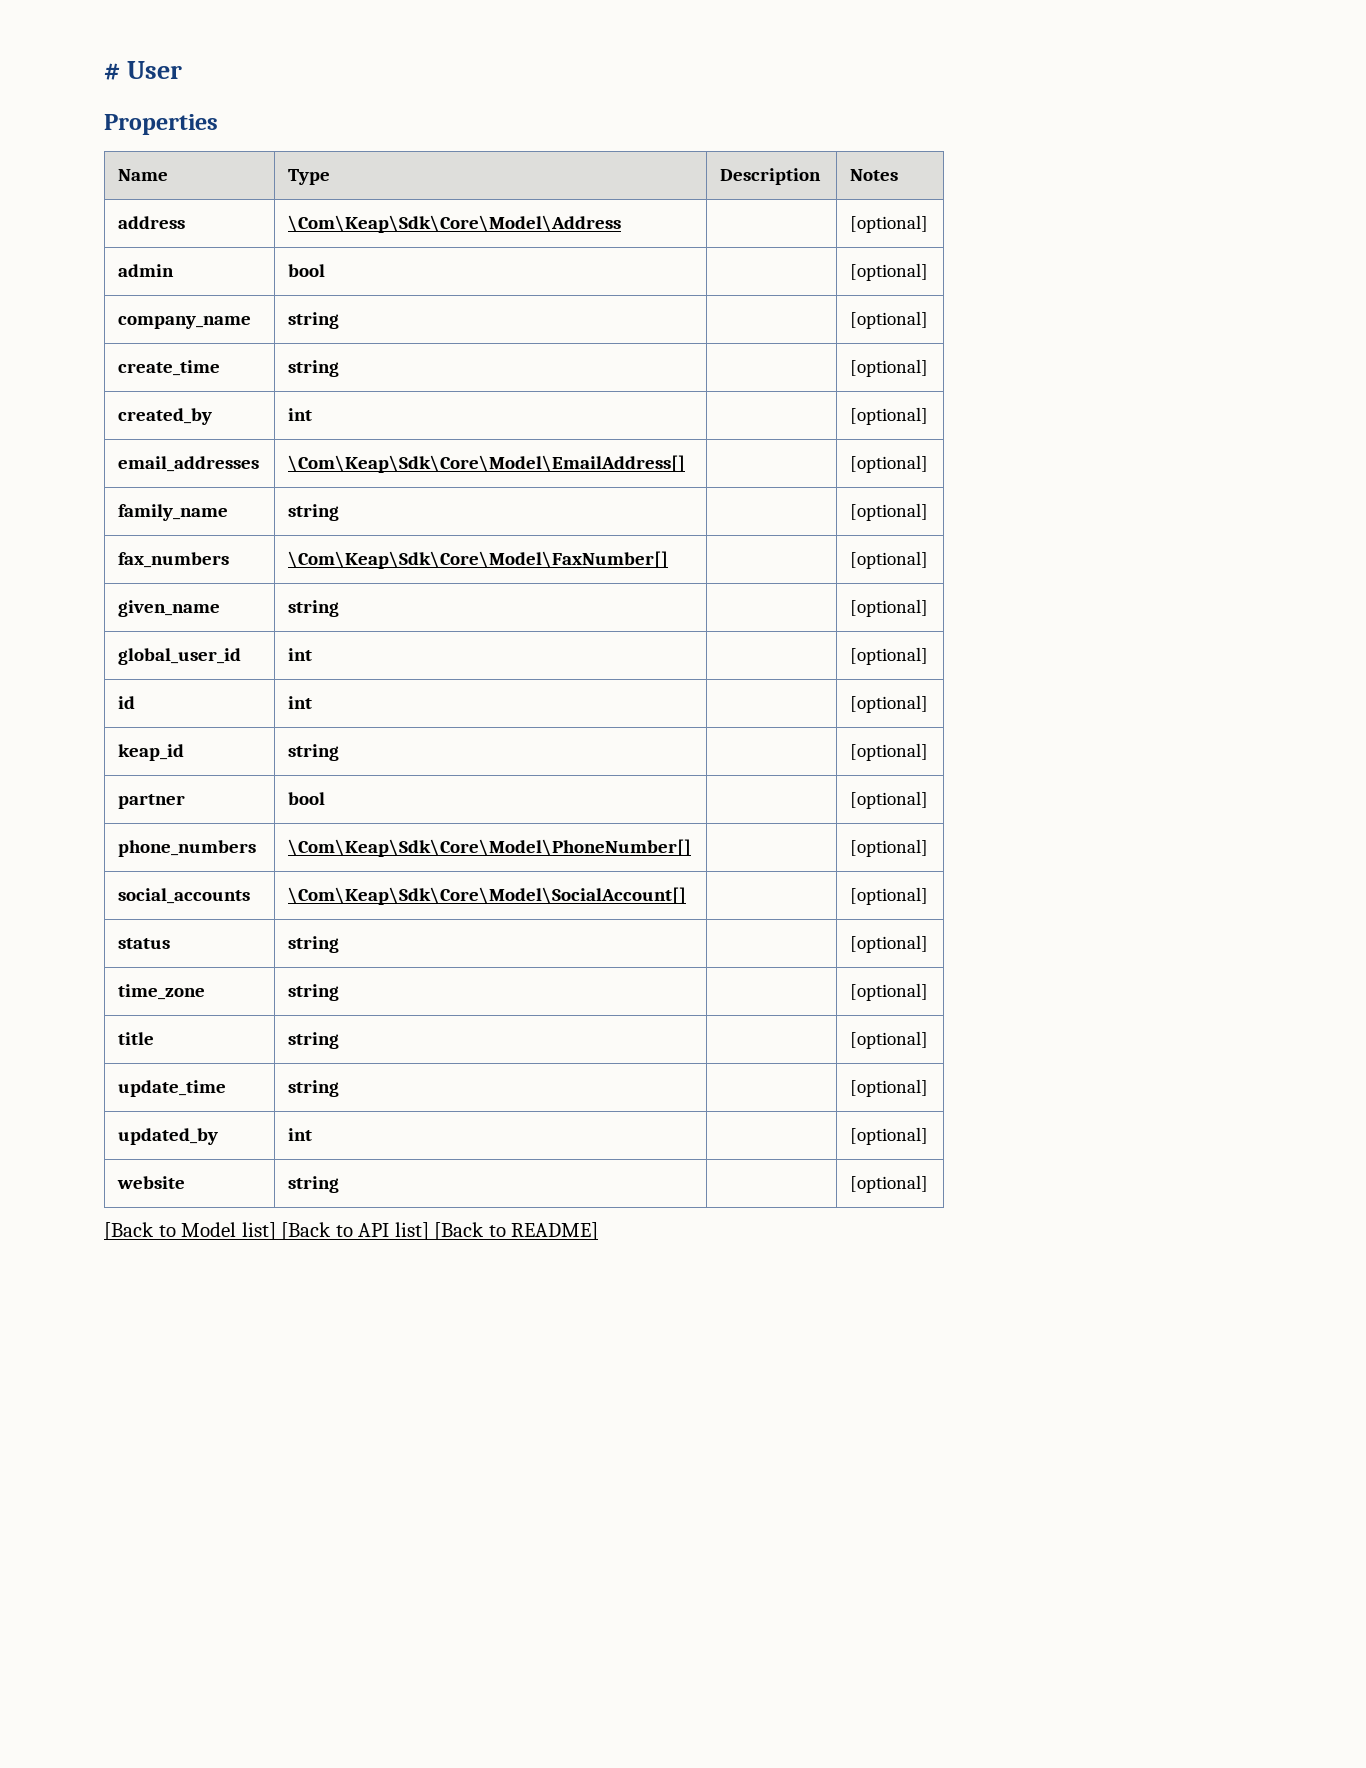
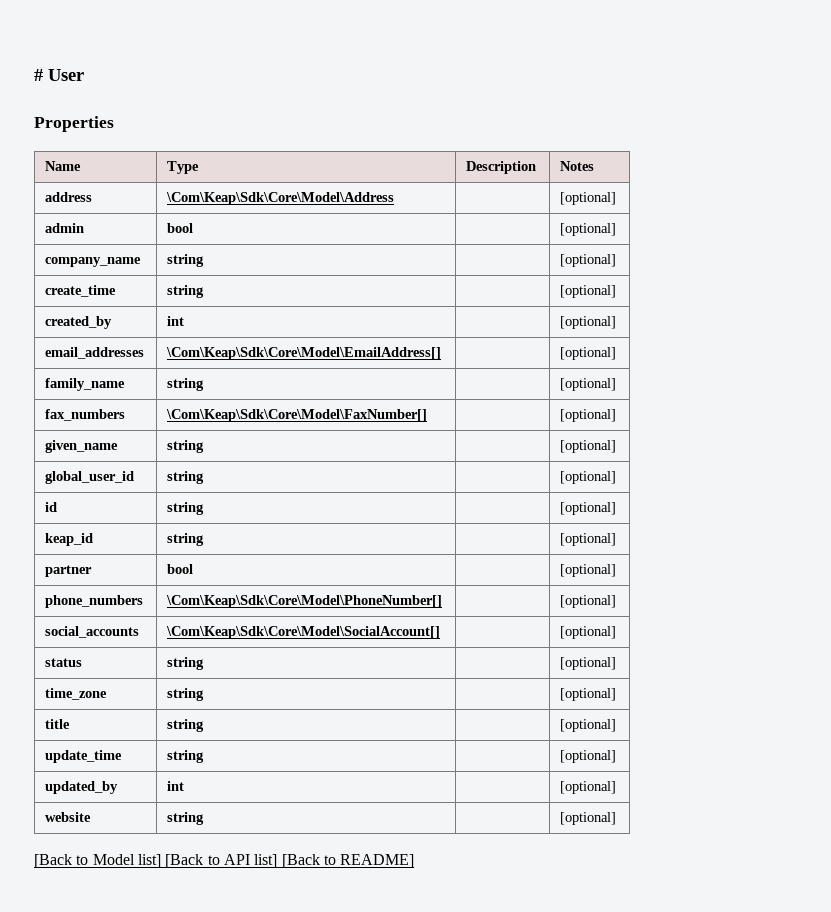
- global_user_id | int | | [optional]
+ global_user_id | string | | [optional]
- id | int | | [optional]
+ id | string | | [optional]

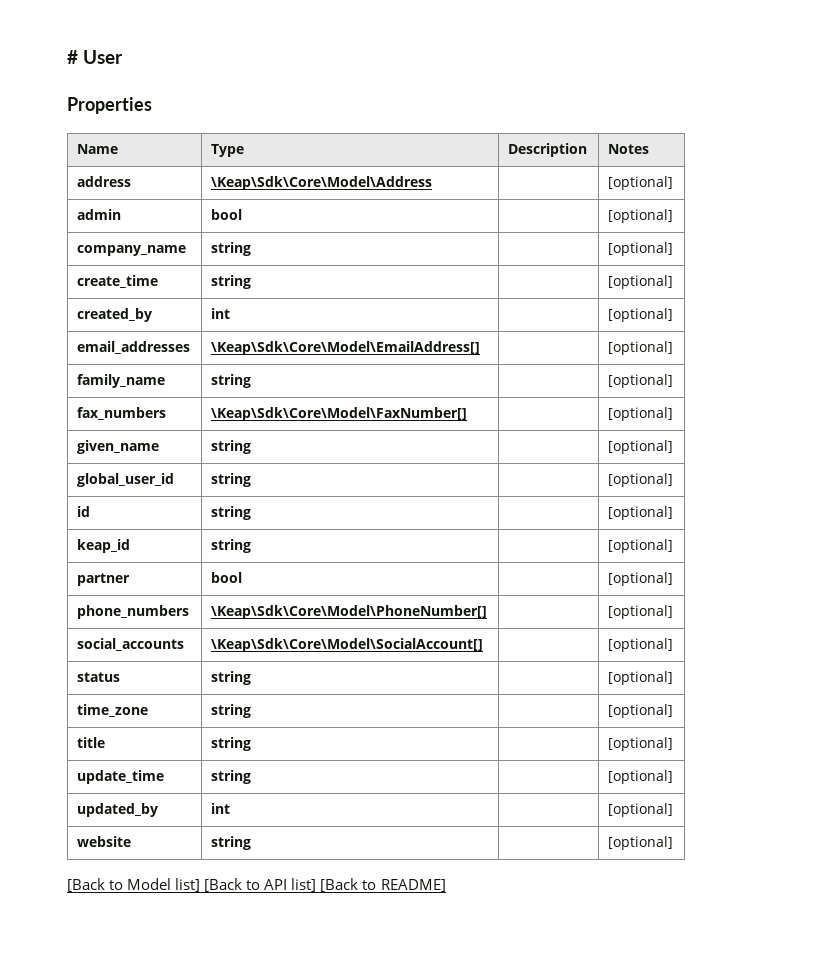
- address | \Com\Keap\Sdk\Core\Model\Address | | [optional]
+ address | \Keap\Sdk\Core\Model\Address | | [optional]
- email_addresses | \Com\Keap\Sdk\Core\Model\EmailAddress[] | | [optional]
+ email_addresses | \Keap\Sdk\Core\Model\EmailAddress[] | | [optional]
- fax_numbers | \Com\Keap\Sdk\Core\Model\FaxNumber[] | | [optional]
+ fax_numbers | \Keap\Sdk\Core\Model\FaxNumber[] | | [optional]
- phone_numbers | \Com\Keap\Sdk\Core\Model\PhoneNumber[] | | [optional]
+ phone_numbers | \Keap\Sdk\Core\Model\PhoneNumber[] | | [optional]
- social_accounts | \Com\Keap\Sdk\Core\Model\SocialAccount[] | | [optional]
+ social_accounts | \Keap\Sdk\Core\Model\SocialAccount[] | | [optional]

